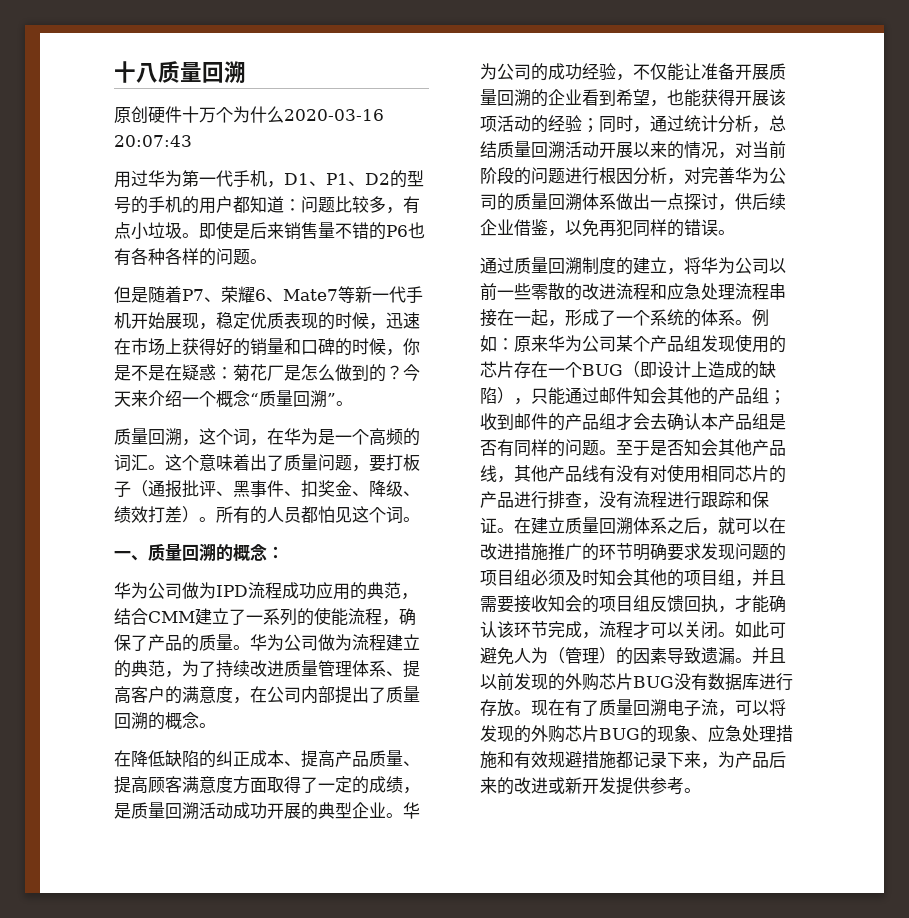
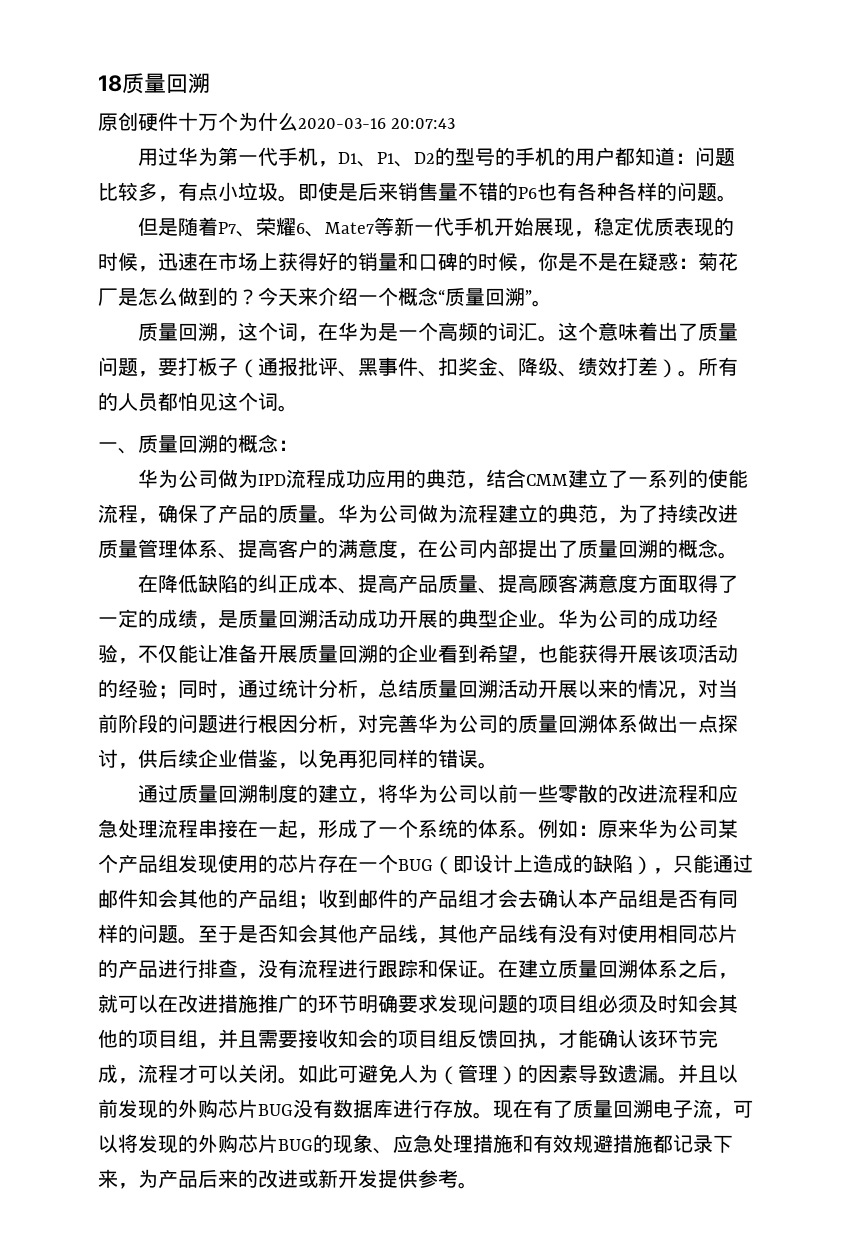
- 十八质量回溯
+ 18质量回溯

